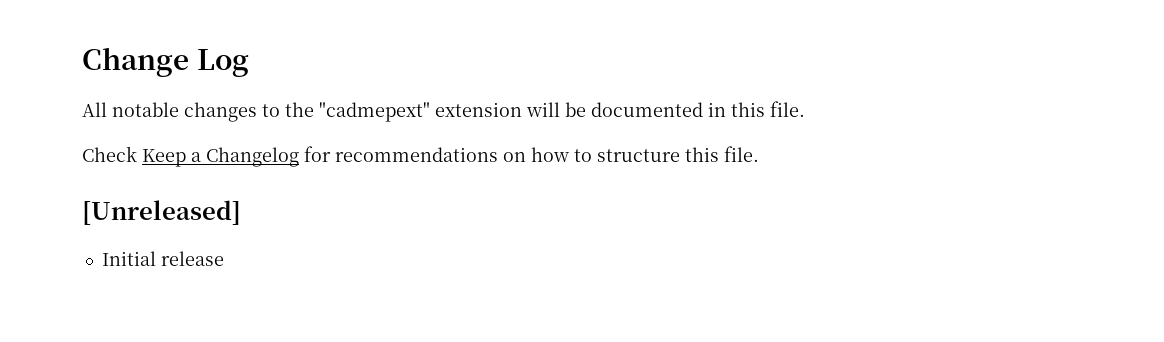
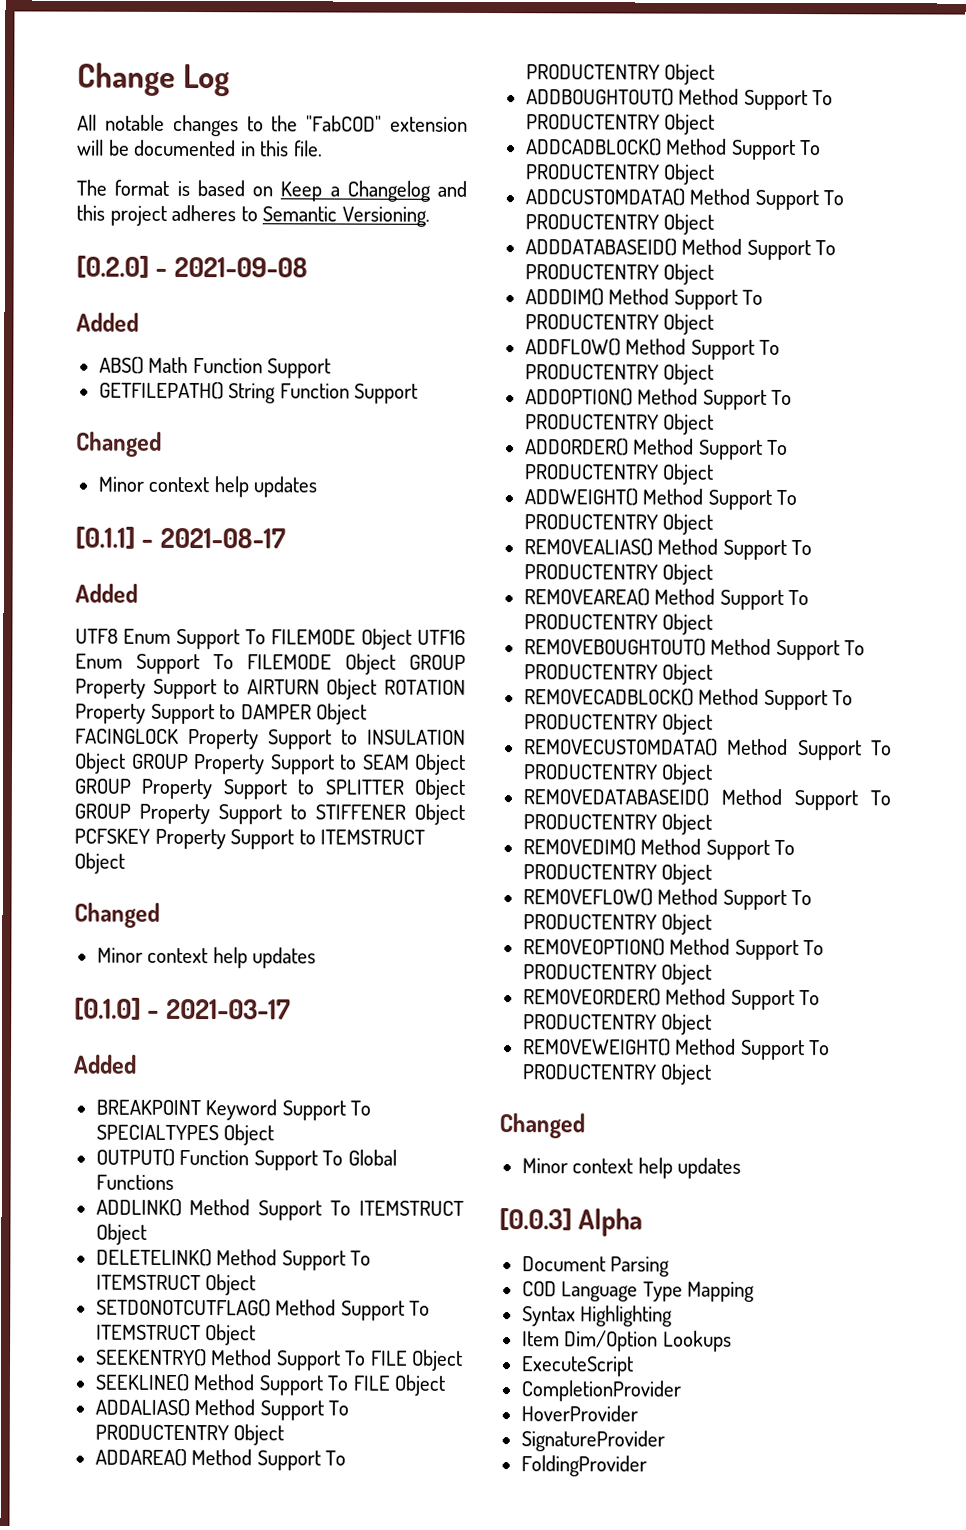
- All notable changes to the "cadmepext" extension will be documented in this file.
+ All notable changes to the "FabCOD" extension will be documented in this file.
- Check Keep a Changelog for recommendations on how to structure this file.
- [Unreleased]
- Initial release
+ The format is based on Keep a Changelog and this project adheres to Semantic Versioning.
+ [0.2.0] - 2021-09-08
+ Added
+ ABS() Math Function Support
+ GETFILEPATH() String Function Support
+ Changed
+ Minor context help updates
+ [0.1.1] - 2021-08-17
+ Added
+ UTF8 Enum Support To FILEMODE Object UTF16 Enum Support To FILEMODE Object GROUP Property Support to AIRTURN Object ROTATION Property Support to DAMPER Object FACINGLOCK Property Support to INSULATION Object GROUP Property Support to SEAM Object GROUP Property Support to SPLITTER Object GROUP Property Support to STIFFENER Object PCFSKEY Property Support to ITEMSTRUCT Object
+ Changed
+ Minor context help updates
+ [0.1.0] - 2021-03-17
+ Added
+ BREAKPOINT Keyword Support To SPECIALTYPES Object
+ OUTPUT() Function Support To Global Functions
+ ADDLINK() Method Support To ITEMSTRUCT Object
+ DELETELINK() Method Support To ITEMSTRUCT Object
+ SETDONOTCUTFLAG() Method Support To ITEMSTRUCT Object
+ SEEKENTRY() Method Support To FILE Object
+ SEEKLINE() Method Support To FILE Object
+ ADDALIAS() Method Support To PRODUCTENTRY Object
+ ADDAREA() Method Support To PRODUCTENTRY Object
+ ADDBOUGHTOUT() Method Support To PRODUCTENTRY Object
+ ADDCADBLOCK() Method Support To PRODUCTENTRY Object
+ ADDCUSTOMDATA() Method Support To PRODUCTENTRY Object
+ ADDDATABASEID() Method Support To PRODUCTENTRY Object
+ ADDDIM() Method Support To PRODUCTENTRY Object
+ ADDFLOW() Method Support To PRODUCTENTRY Object
+ ADDOPTION() Method Support To PRODUCTENTRY Object
+ ADDORDER() Method Support To PRODUCTENTRY Object
+ ADDWEIGHT() Method Support To PRODUCTENTRY Object
+ REMOVEALIAS() Method Support To PRODUCTENTRY Object
+ REMOVEAREA() Method Support To PRODUCTENTRY Object
+ REMOVEBOUGHTOUT() Method Support To PRODUCTENTRY Object
+ REMOVECADBLOCK() Method Support To PRODUCTENTRY Object
+ REMOVECUSTOMDATA() Method Support To PRODUCTENTRY Object
+ REMOVEDATABASEID() Method Support To PRODUCTENTRY Object
+ REMOVEDIM() Method Support To PRODUCTENTRY Object
+ REMOVEFLOW() Method Support To PRODUCTENTRY Object
+ REMOVEOPTION() Method Support To PRODUCTENTRY Object
+ REMOVEORDER() Method Support To PRODUCTENTRY Object
+ REMOVEWEIGHT() Method Support To PRODUCTENTRY Object
+ Changed
+ Minor context help updates
+ [0.0.3] Alpha
+ Document Parsing
+ COD Language Type Mapping
+ Syntax Highlighting
+ Item Dim/Option Lookups
+ ExecuteScript
+ CompletionProvider
+ HoverProvider
+ SignatureProvider
+ FoldingProvider

